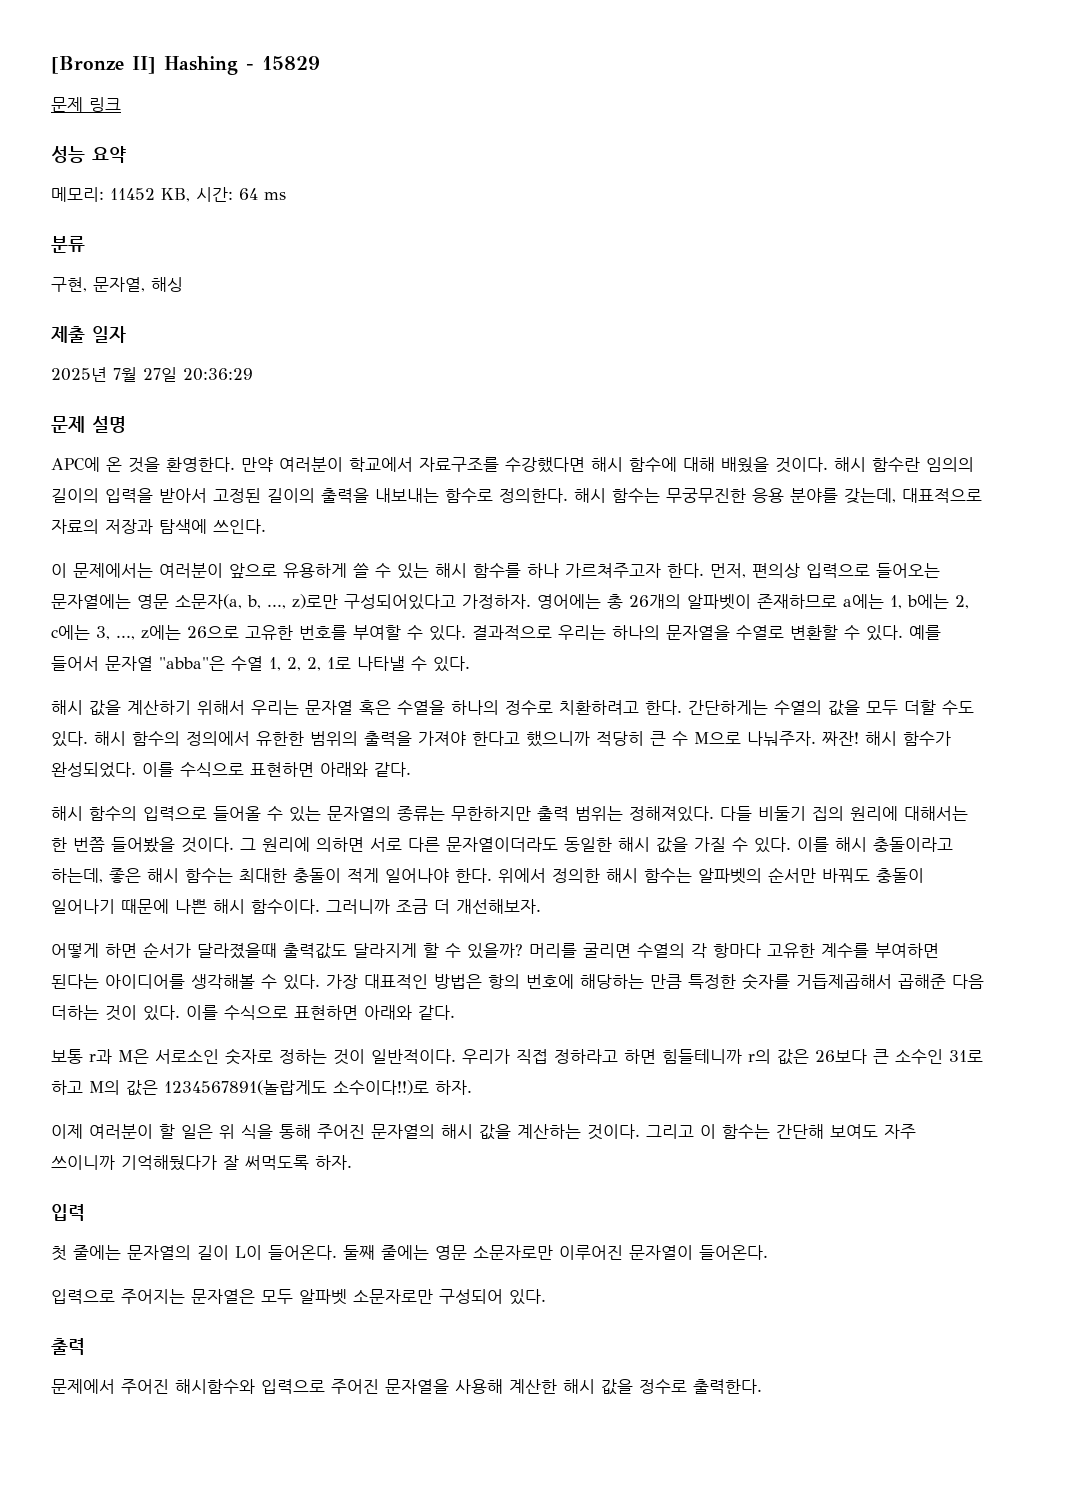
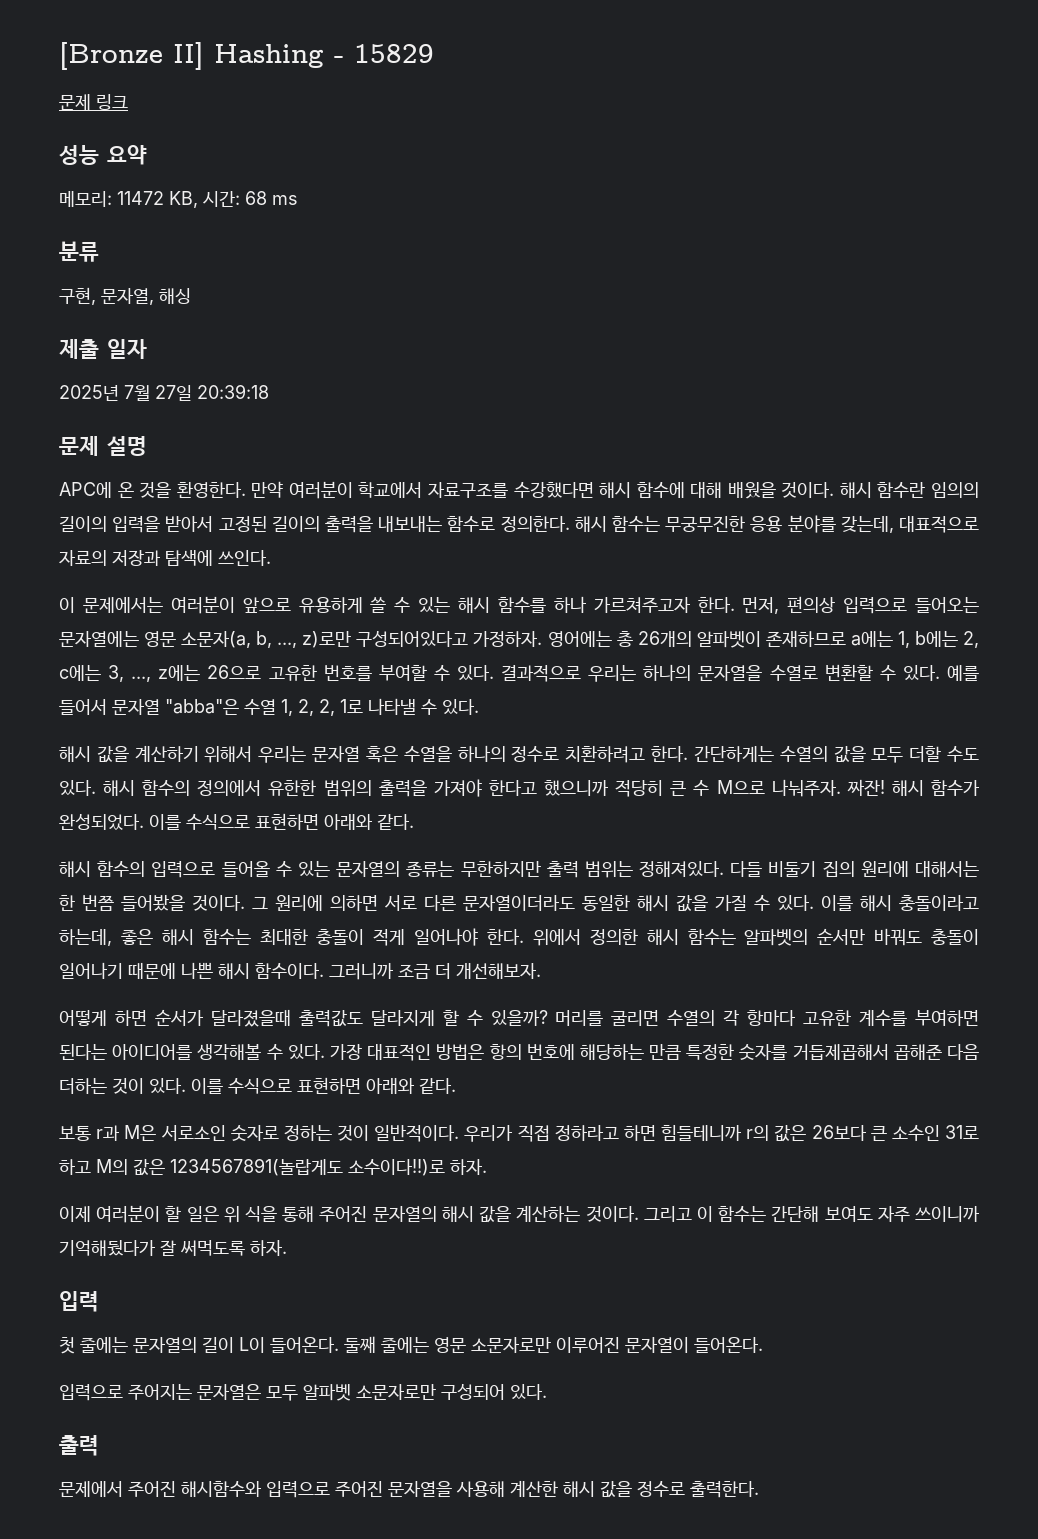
- 메모리: 11452 KB, 시간: 64 ms
+ 메모리: 11472 KB, 시간: 68 ms
- 2025년 7월 27일 20:36:29
+ 2025년 7월 27일 20:39:18

